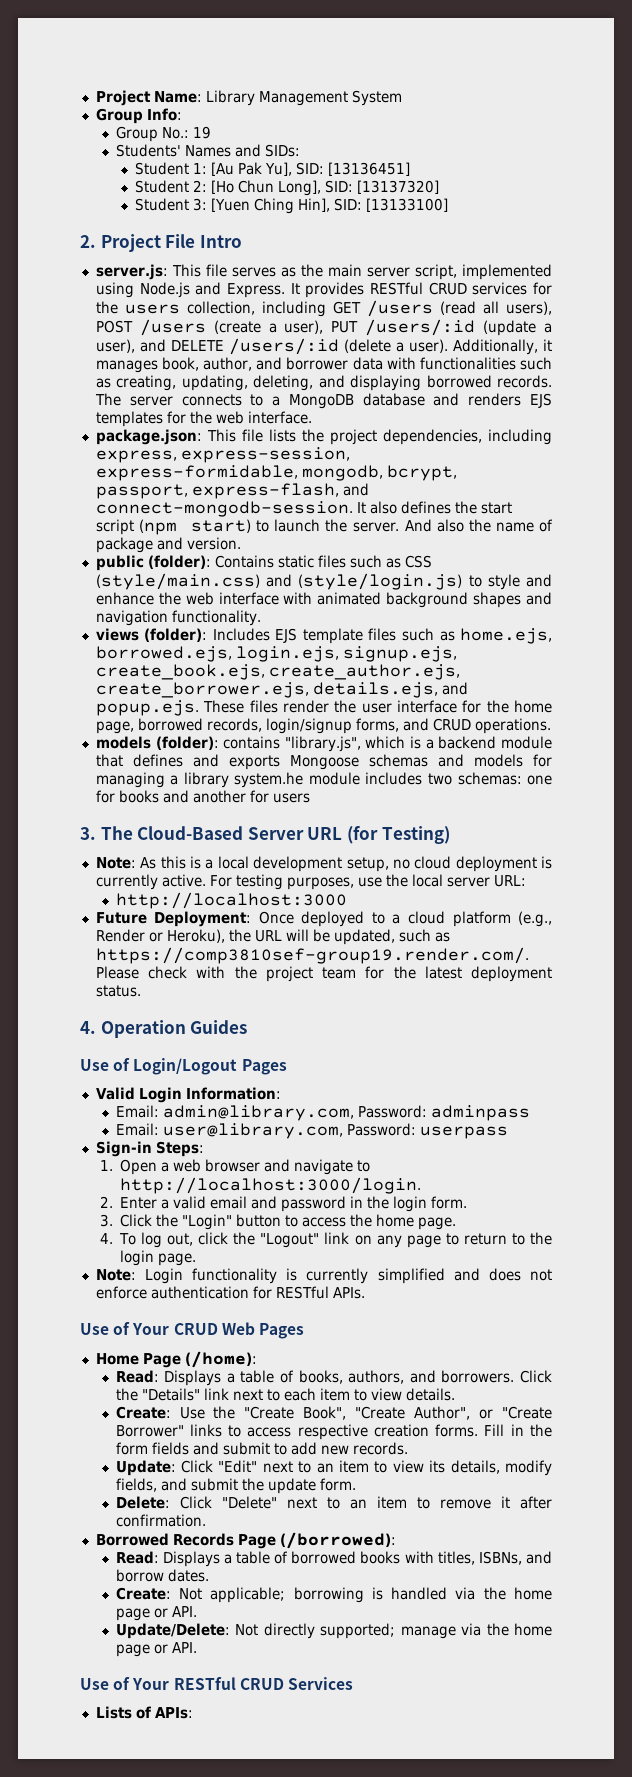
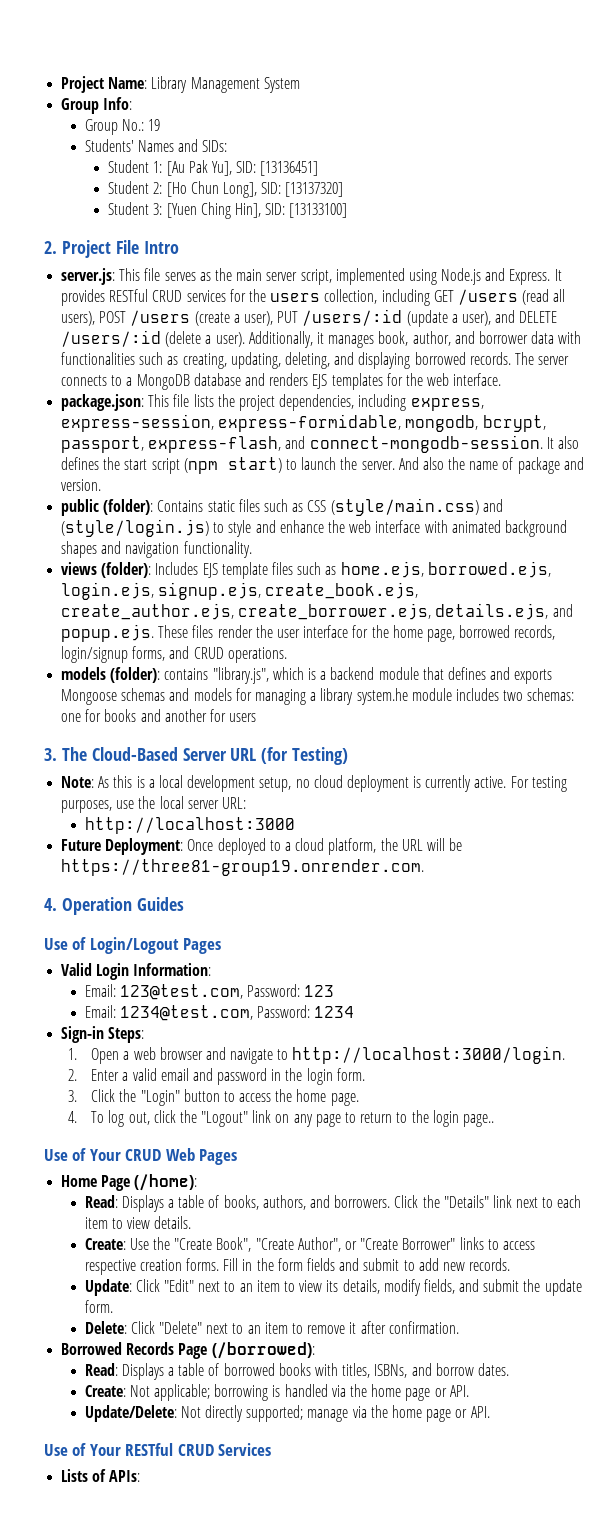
- Future Deployment: Once deployed to a cloud platform (e.g., Render or Heroku), the URL will be updated, such as https://comp3810sef-group19.render.com/. Please check with the project team for the latest deployment status.
+ Future Deployment: Once deployed to a cloud platform, the URL will be https://three81-group19.onrender.com.
- Email: admin@library.com, Password: adminpass
- Email: user@library.com, Password: userpass
+ Email: 123@test.com, Password: 123
+ Email: 1234@test.com, Password: 1234
- 4. To log out, click the "Logout" link on any page to return to the login page.
- Note: Login functionality is currently simplified and does not enforce authentication for RESTful APIs.
+ 4. To log out, click the "Logout" link on any page to return to the login page..

